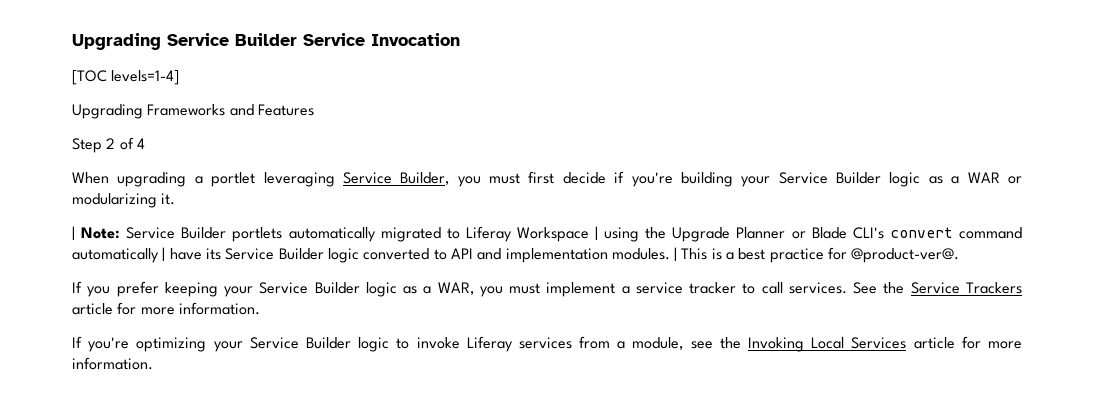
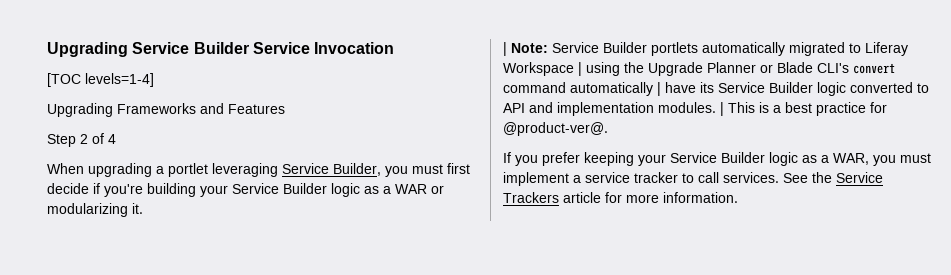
- If you're optimizing your Service Builder logic to invoke Liferay services from a module, see the Invoking Local Services article for more information.

